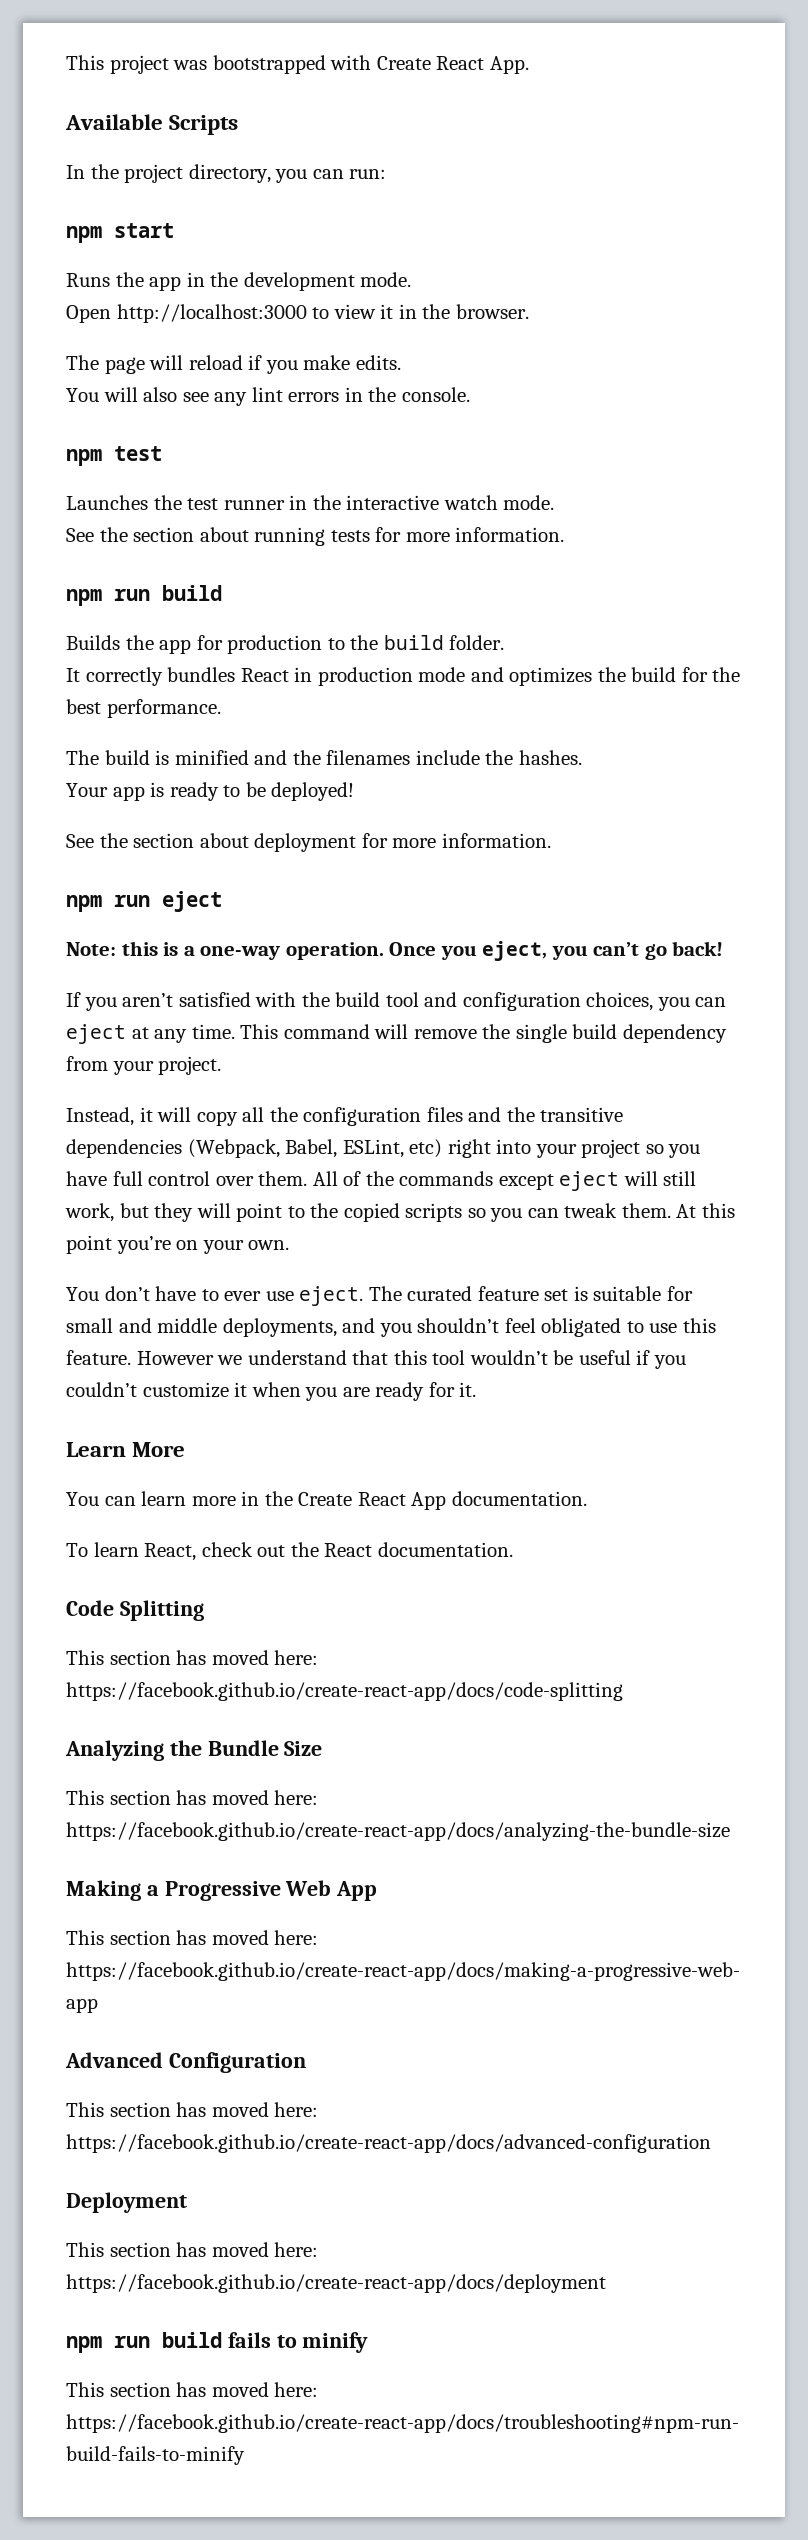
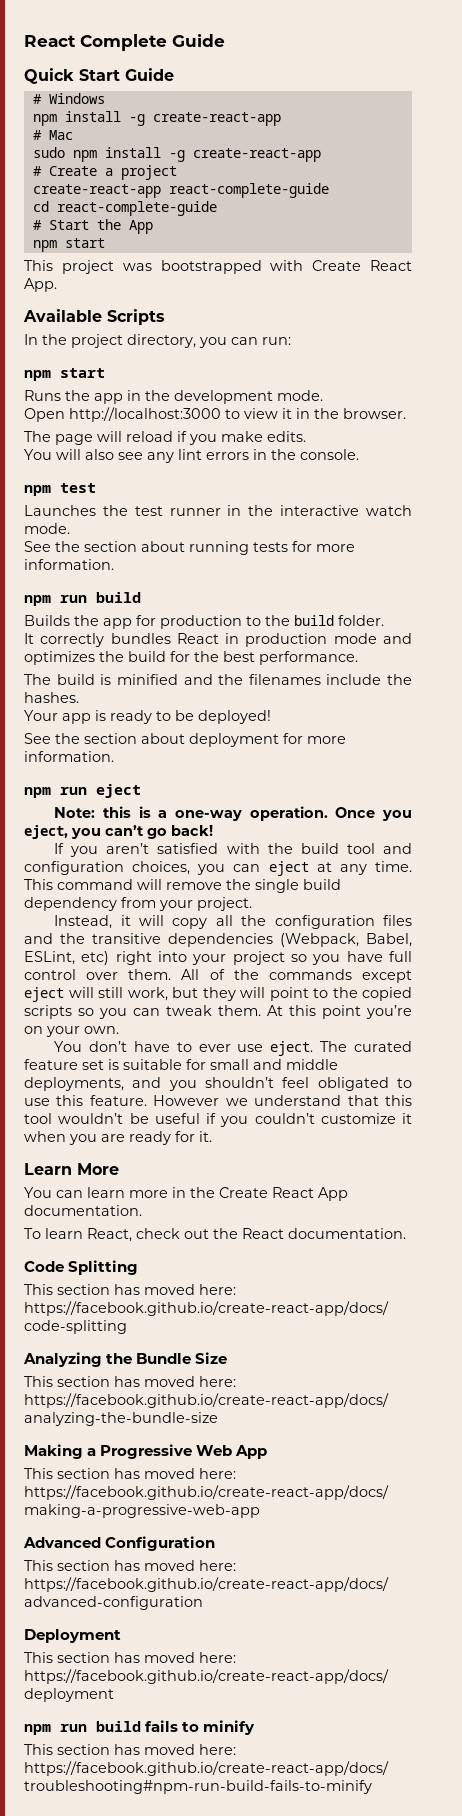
+ React Complete Guide
+ Quick Start Guide
+ # Windows
+ npm install -g create-react-app
+ # Mac
+ sudo npm install -g create-react-app
+ # Create a project
+ create-react-app react-complete-guide
+ cd react-complete-guide
+ # Start the App
+ npm start

